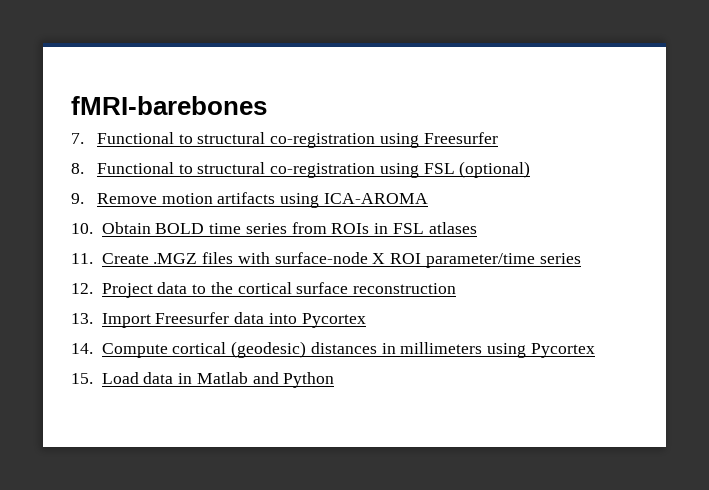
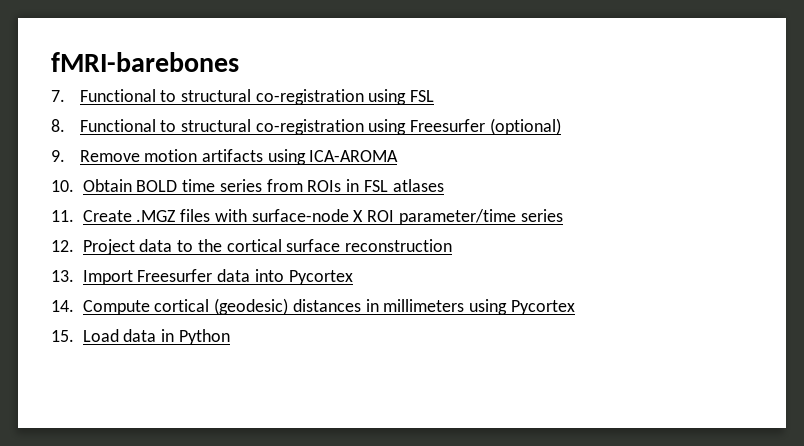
- 7. Functional to structural co-registration using Freesurfer
+ 7. Functional to structural co-registration using FSL
- 8. Functional to structural co-registration using FSL (optional)
+ 8. Functional to structural co-registration using Freesurfer (optional)
- 15. Load data in Matlab and Python
+ 15. Load data in Python

